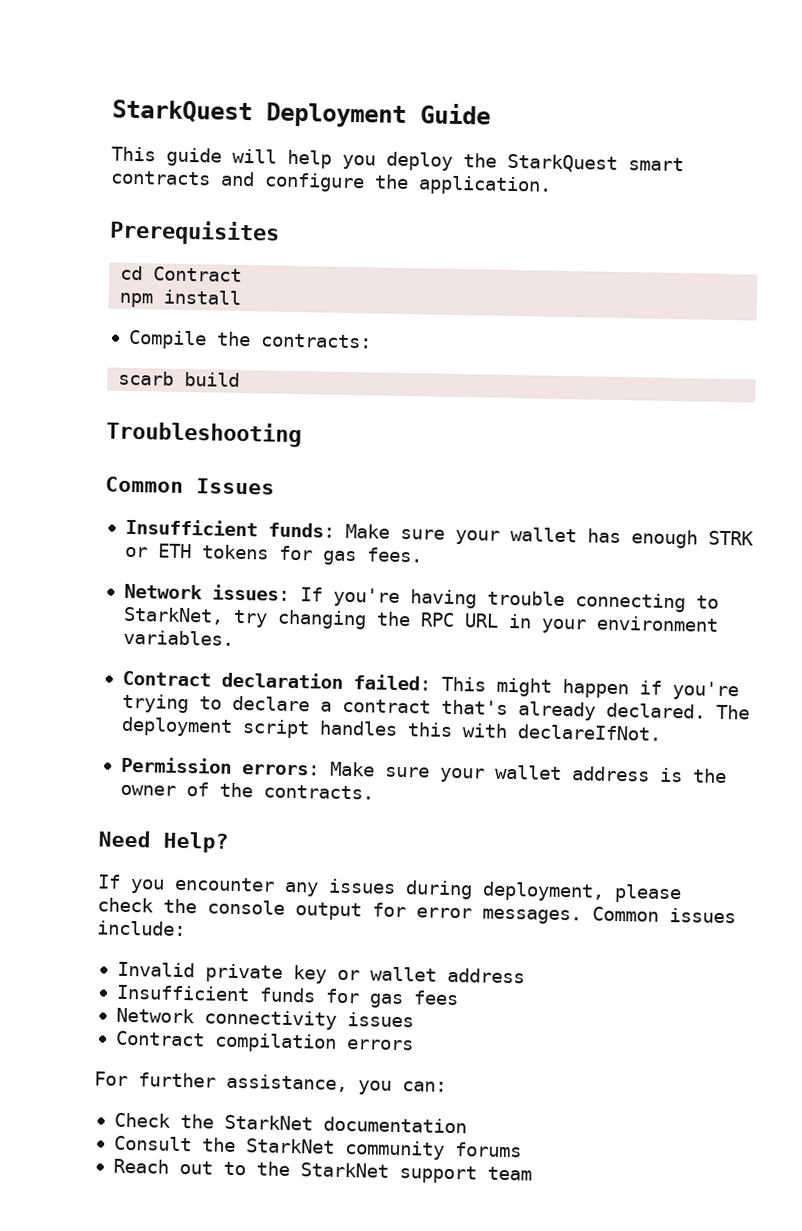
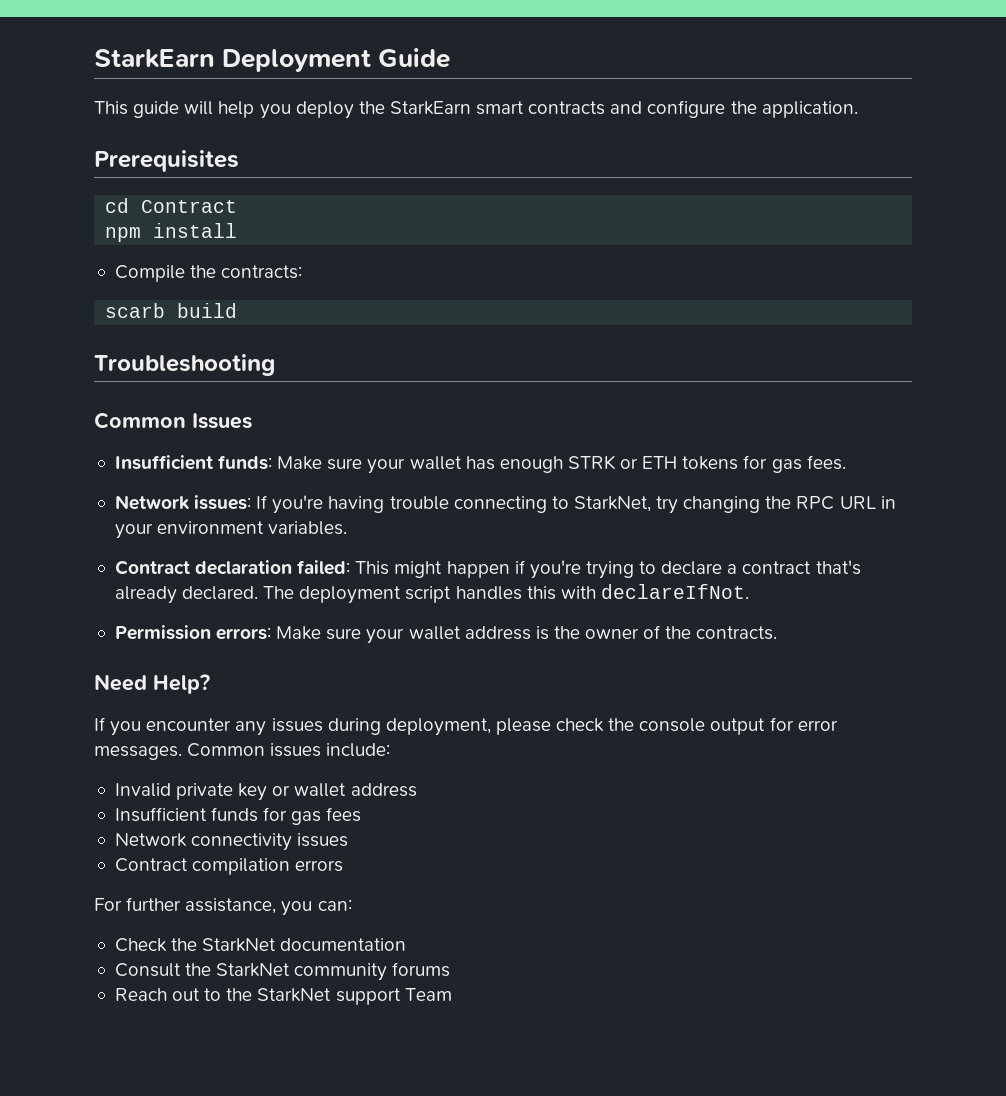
- StarkQuest Deployment Guide
+ StarkEarn Deployment Guide
- This guide will help you deploy the StarkQuest smart contracts and configure the application.
+ This guide will help you deploy the StarkEarn smart contracts and configure the application.
- Reach out to the StarkNet support team
+ Reach out to the StarkNet support Team

